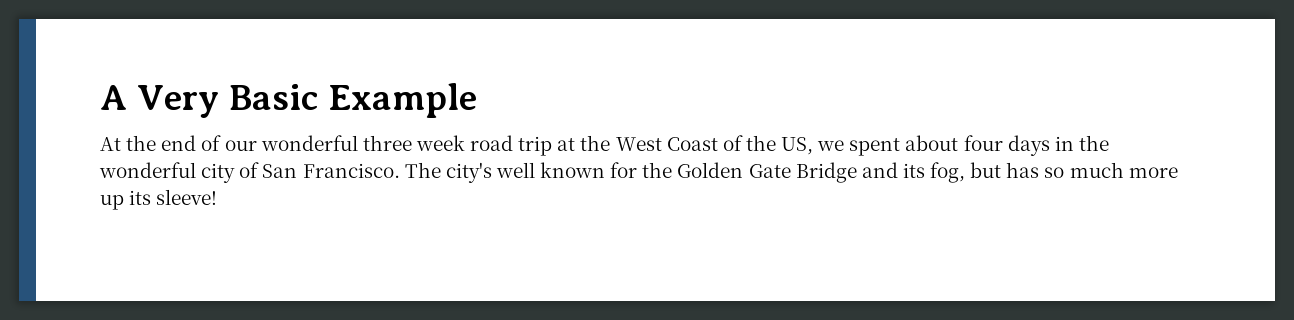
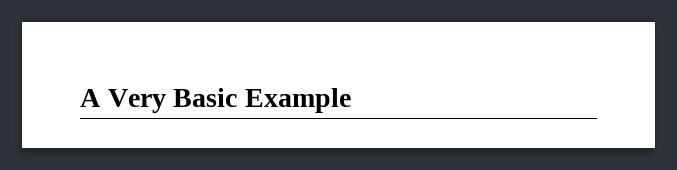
- At the end of our wonderful three week road trip at the West Coast of the US, we spent about four days in the wonderful city of San Francisco. The city's well known for the Golden Gate Bridge and its fog, but has so much more up its sleeve!

